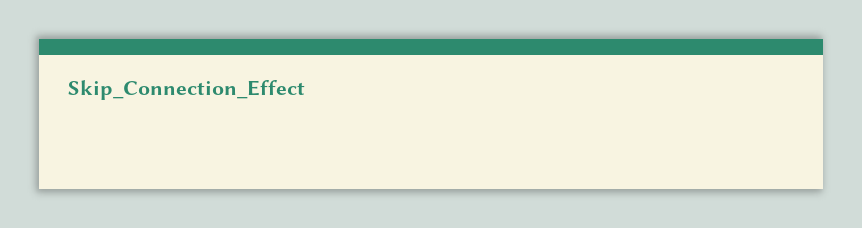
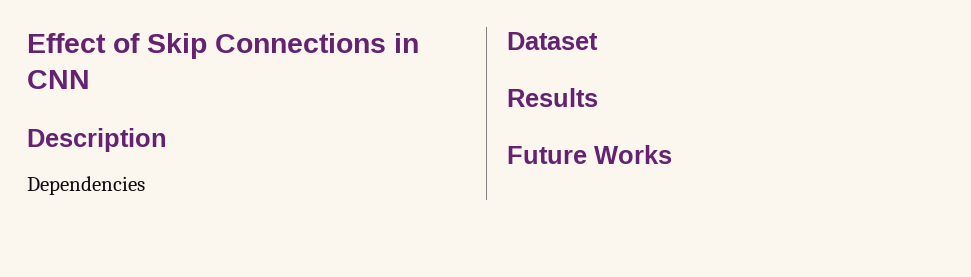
- Skip_Connection_Effect
+ Effect of Skip Connections in CNN
+ Description
+ Dependencies
+ Dataset
+ Results
+ Future Works

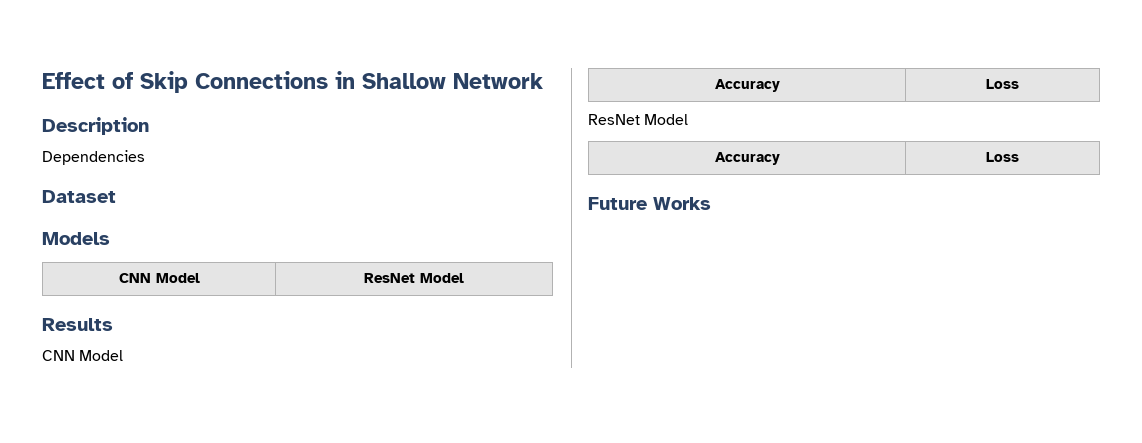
- Effect of Skip Connections in CNN
+ Effect of Skip Connections in Shallow Network
+ Models
+ CNN Model | ResNet Model
  Results
+ CNN Model
+ Accuracy | Loss
+ ResNet Model
+ Accuracy | Loss

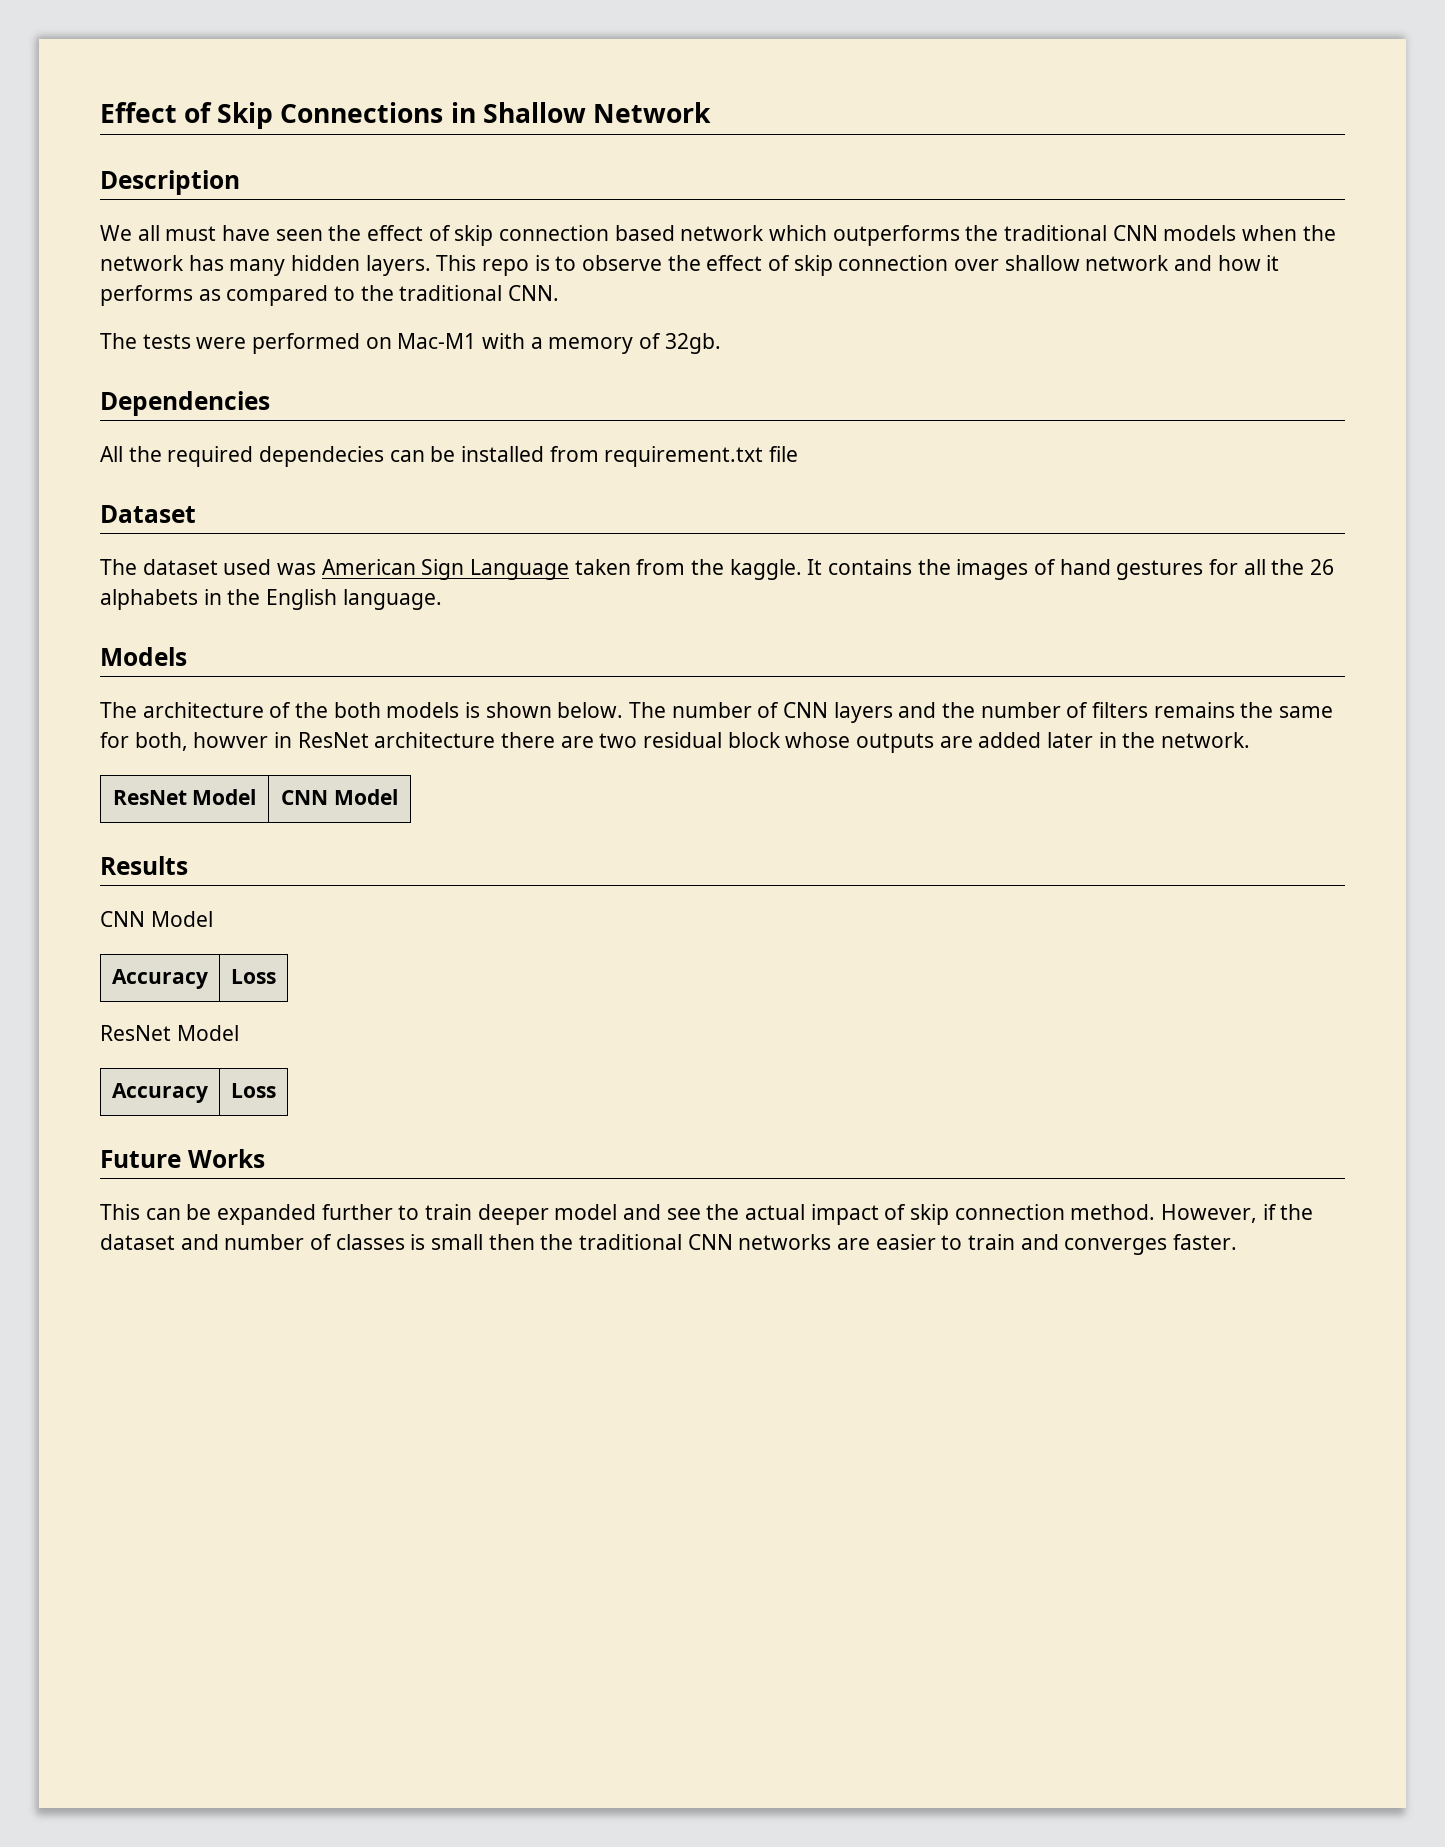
+ We all must have seen the effect of skip connection based network which outperforms the traditional CNN models when the network has many hidden layers. This repo is to observe the effect of skip connection over shallow network and how it performs as compared to the traditional CNN.
+ The tests were performed on Mac-M1 with a memory of 32gb.
  Dependencies
+ All the required dependecies can be installed from requirement.txt file
  Dataset
+ The dataset used was American Sign Language taken from the kaggle. It contains the images of hand gestures for all the 26 alphabets in the English language.
  Models
- CNN Model | ResNet Model
+ The architecture of the both models is shown below. The number of CNN layers and the number of filters remains the same for both, howver in ResNet architecture there are two residual block whose outputs are added later in the network.
+ ResNet Model | CNN Model
+ This can be expanded further to train deeper model and see the actual impact of skip connection method. However, if the dataset and number of classes is small then the traditional CNN networks are easier to train and converges faster.

